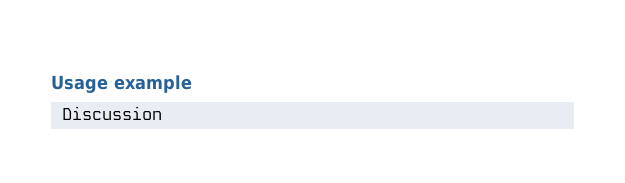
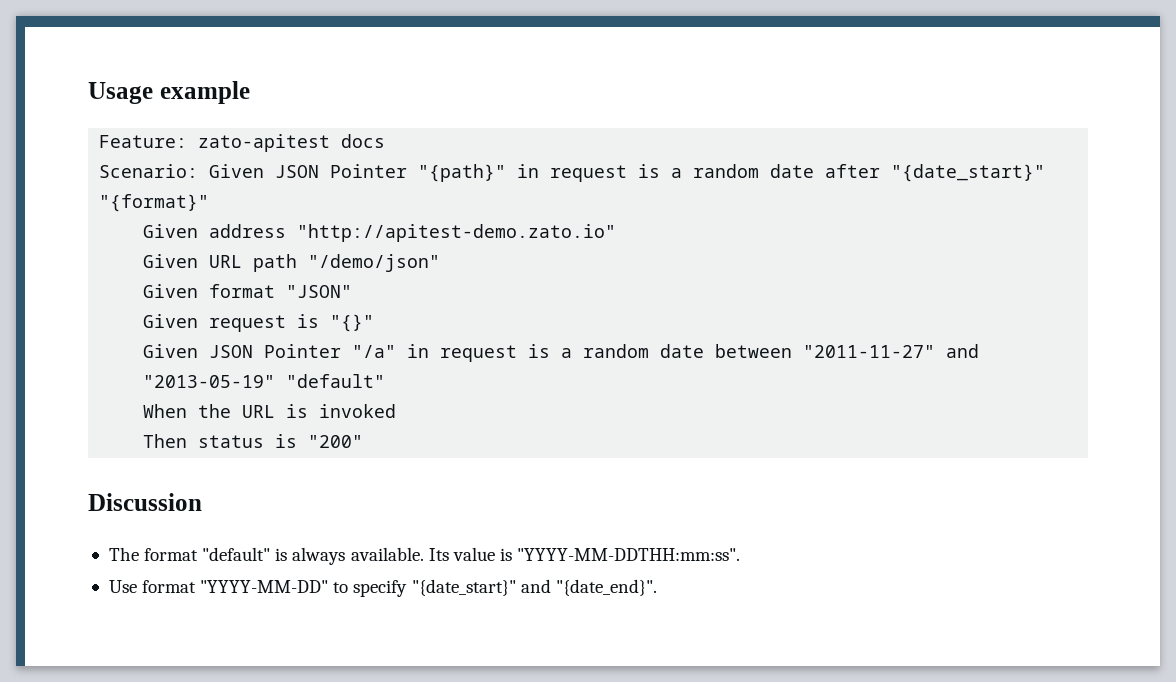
+ Feature: zato-apitest docs
+ Scenario: Given JSON Pointer "{path}" in request is a random date after "{date_start}" "{format}"
+ Given address "http://apitest-demo.zato.io"
+ Given URL path "/demo/json"
+ Given format "JSON"
+ Given request is "{}"
+ Given JSON Pointer "/a" in request is a random date between "2011-11-27" and "2013-05-19" "default"
+ When the URL is invoked
+ Then status is "200"
  Discussion
+ The format "default" is always available. Its value is "YYYY-MM-DDTHH:mm:ss".
+ Use format "YYYY-MM-DD" to specify "{date_start}" and "{date_end}".

